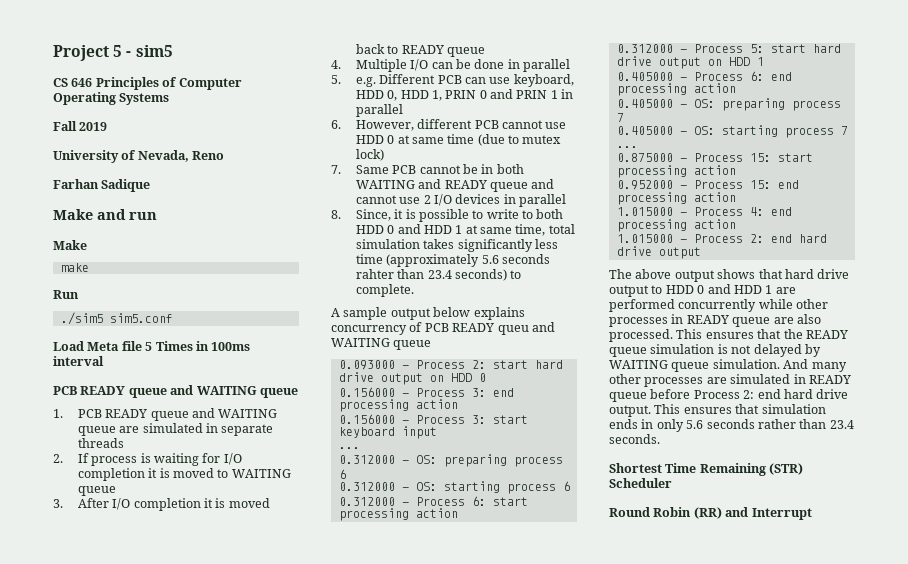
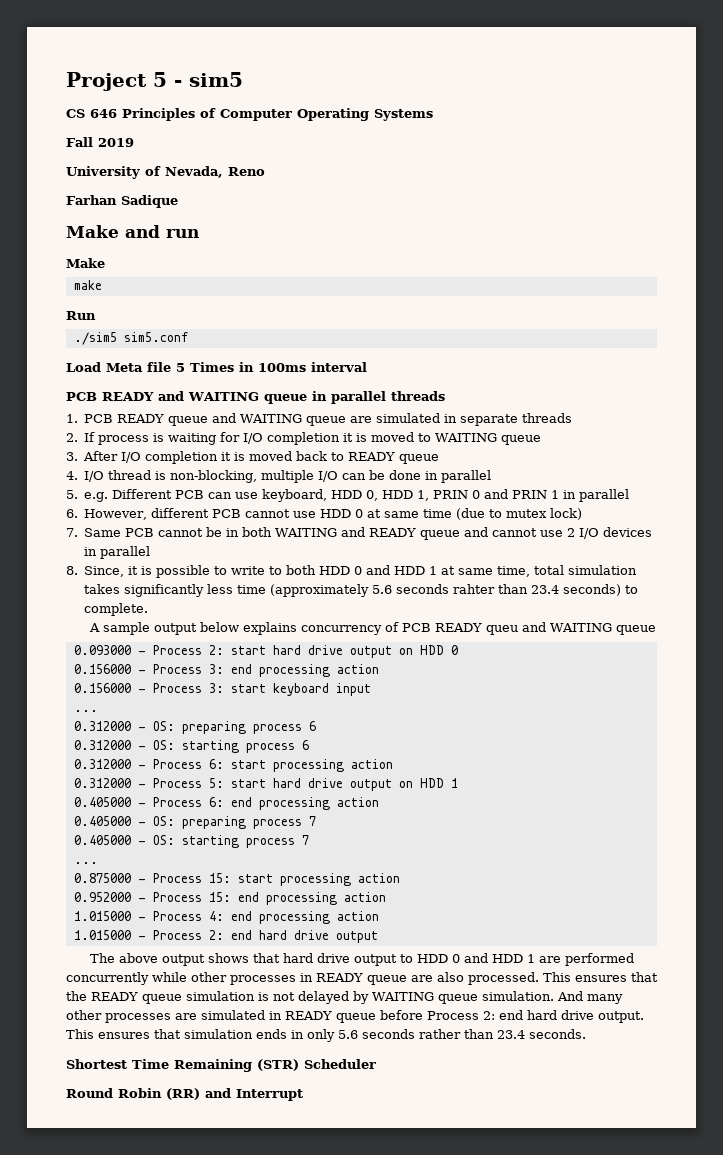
  Load Meta file 5 Times in 100ms interval
- PCB READY queue and WAITING queue
+ PCB READY and WAITING queue in parallel threads
- 4. Multiple I/O can be done in parallel
+ 4. I/O thread is non-blocking, multiple I/O can be done in parallel

